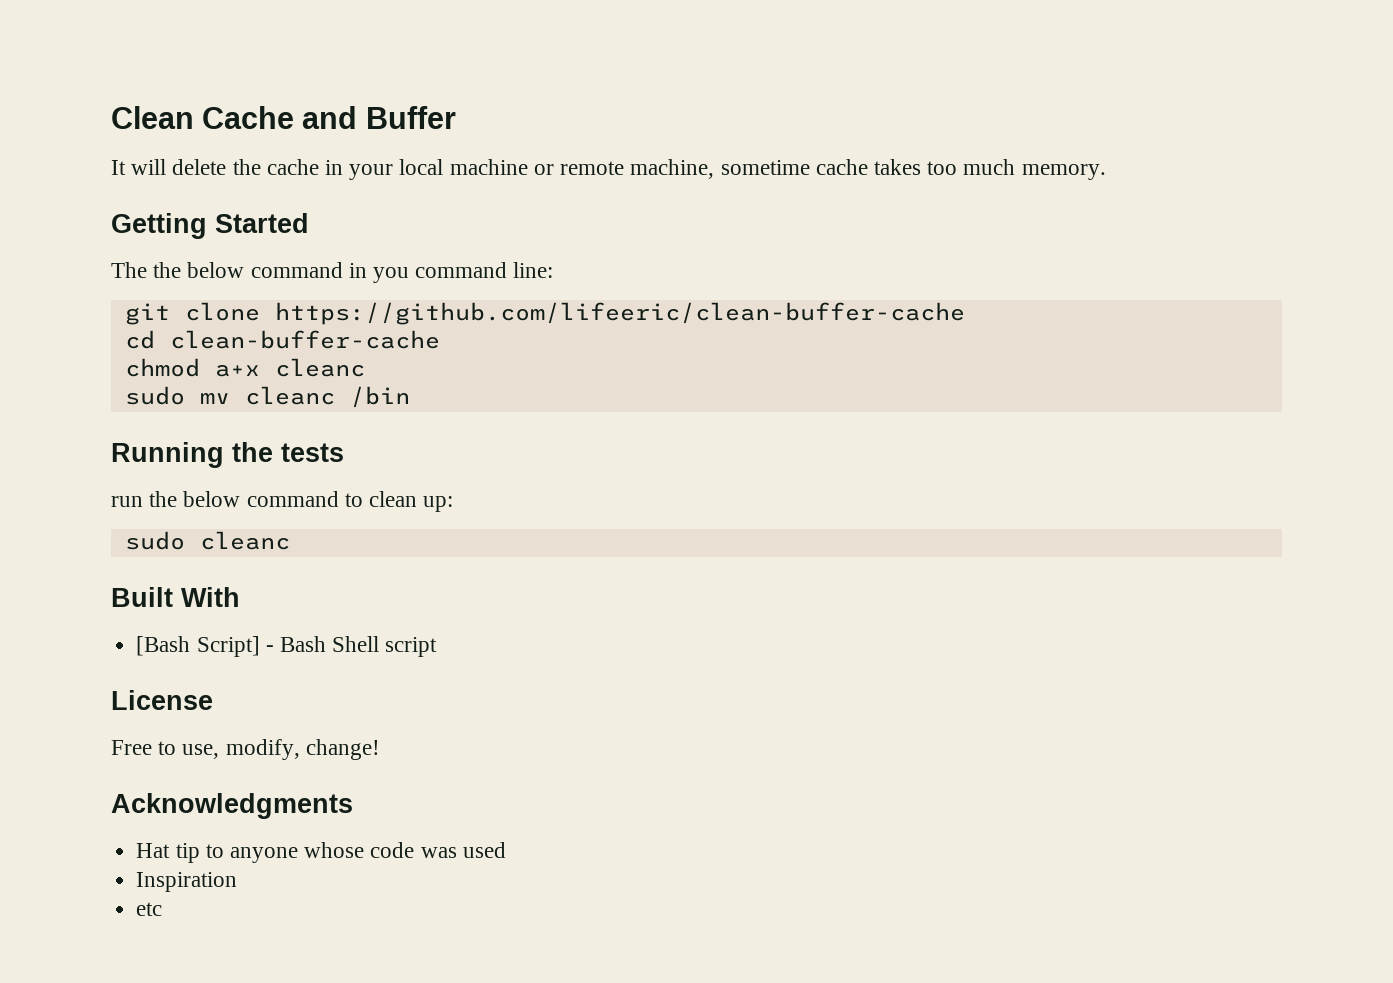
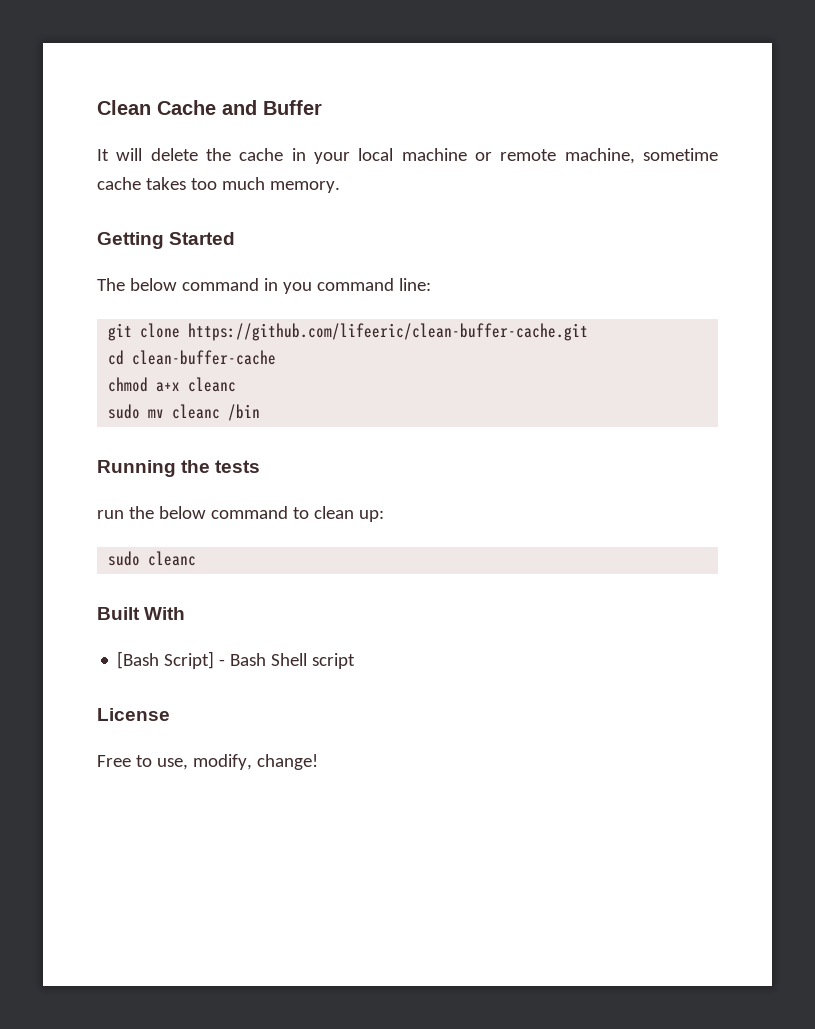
- The the below command in you command line:
+ The below command in you command line:
- git clone https://github.com/lifeeric/clean-buffer-cache
+ git clone https://github.com/lifeeric/clean-buffer-cache.git
- Acknowledgments
- Hat tip to anyone whose code was used
- Inspiration
- etc

